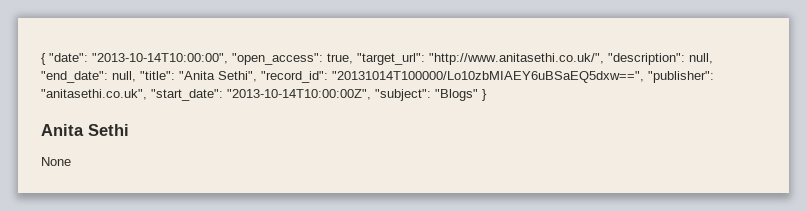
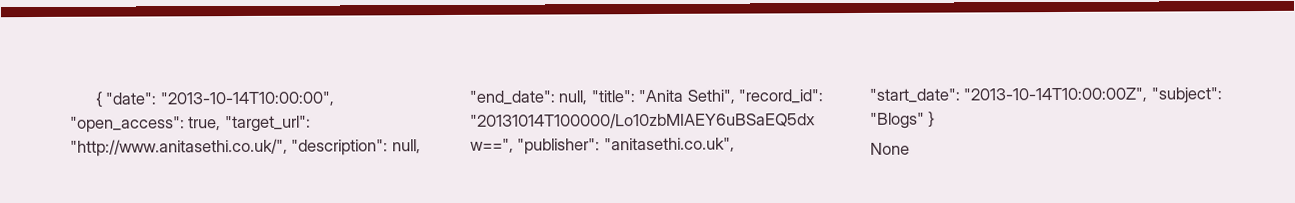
- Anita Sethi

